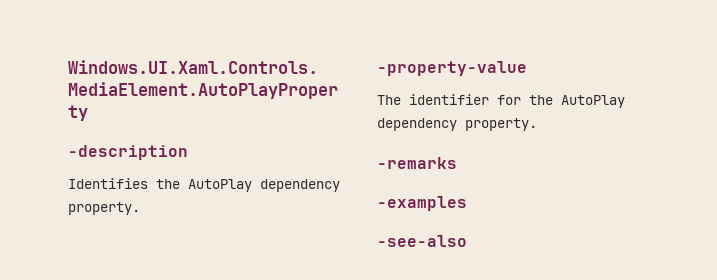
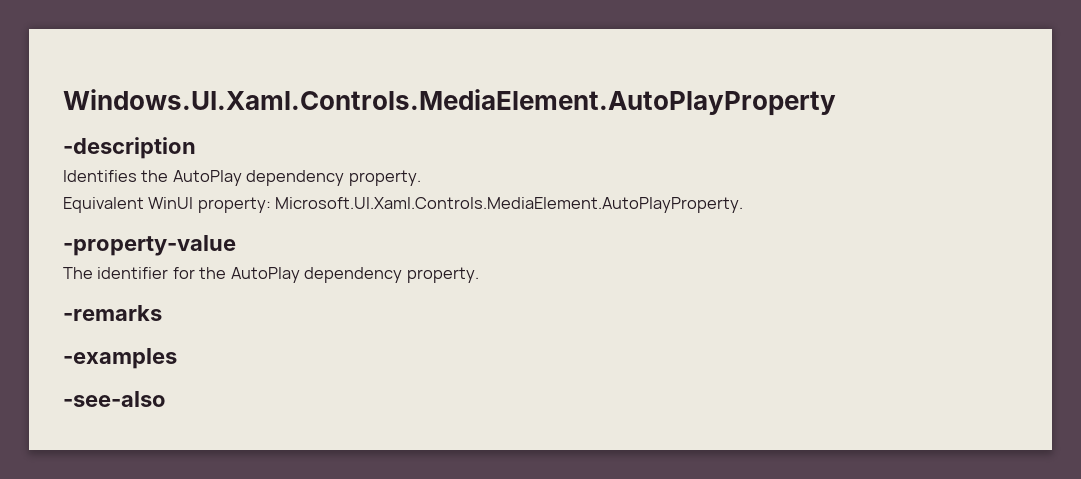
+ Equivalent WinUI property: Microsoft.UI.Xaml.Controls.MediaElement.AutoPlayProperty.

